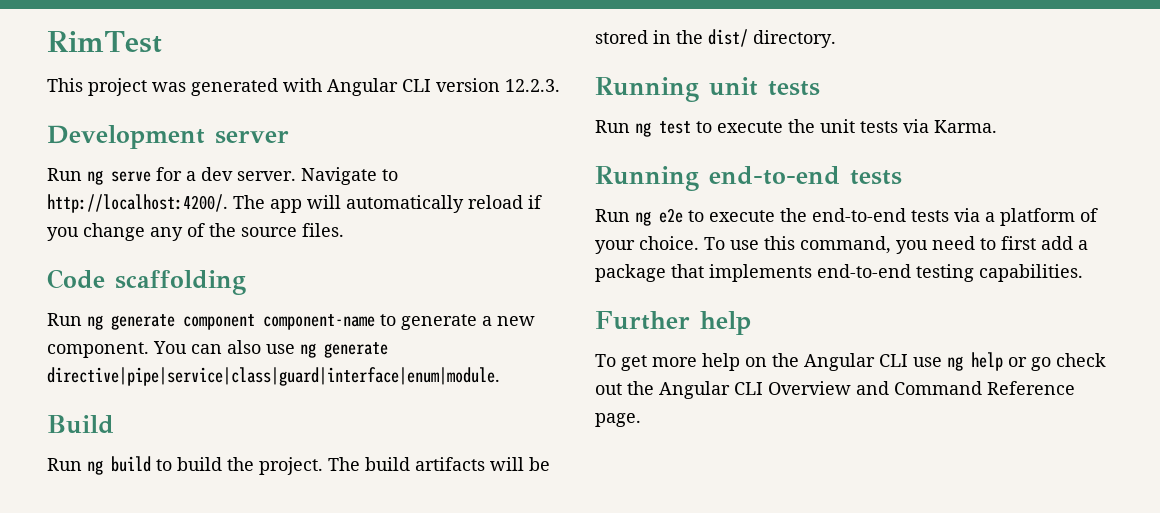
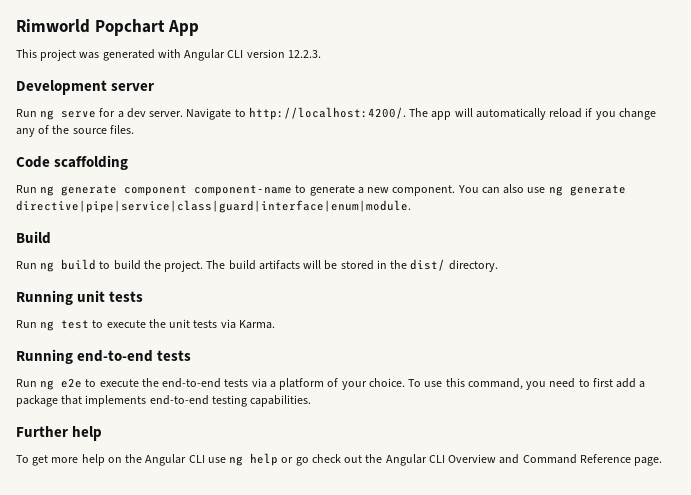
- RimTest
+ Rimworld Popchart App

